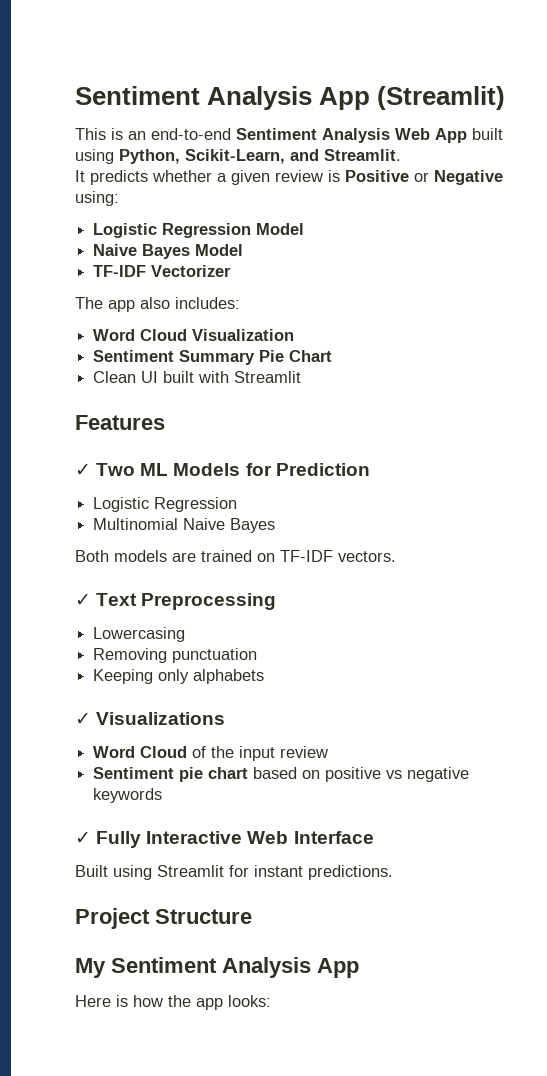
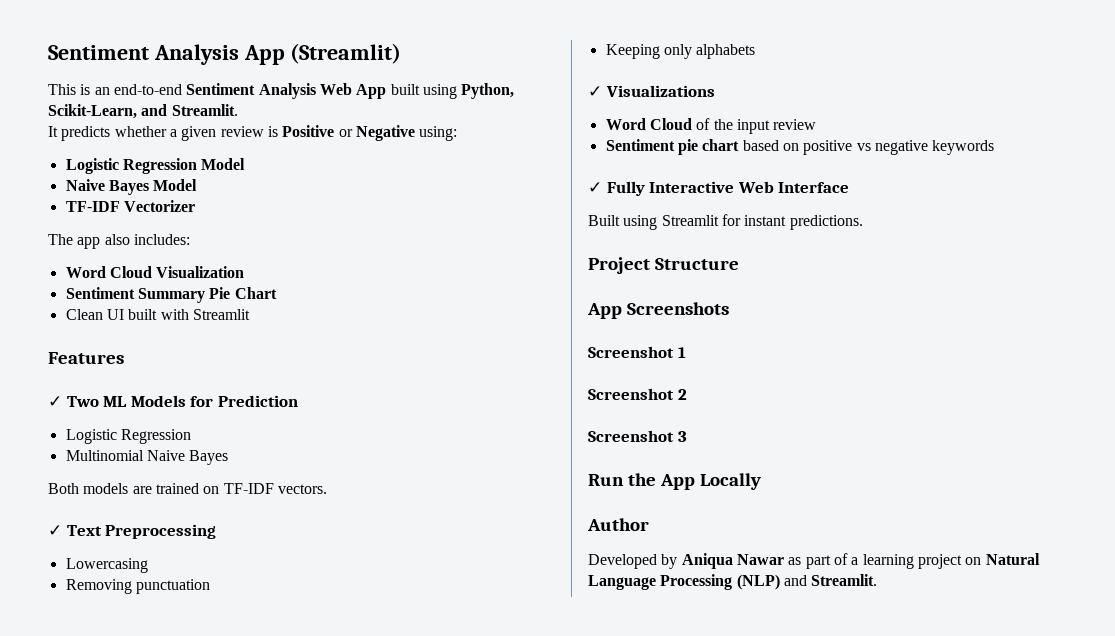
- My Sentiment Analysis App
- Here is how the app looks:
+ App Screenshots
+ Screenshot 1
+ Screenshot 2
+ Screenshot 3
+ Run the App Locally
+ Author
+ Developed by Aniqua Nawar as part of a learning project on Natural Language Processing (NLP) and Streamlit.

